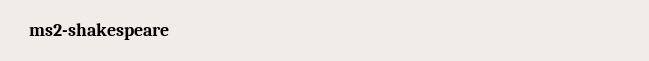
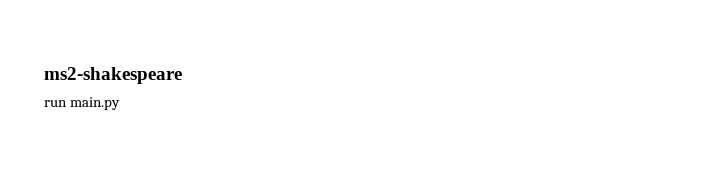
+ run main.py

